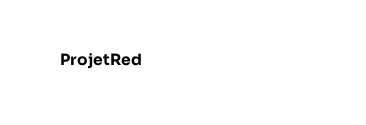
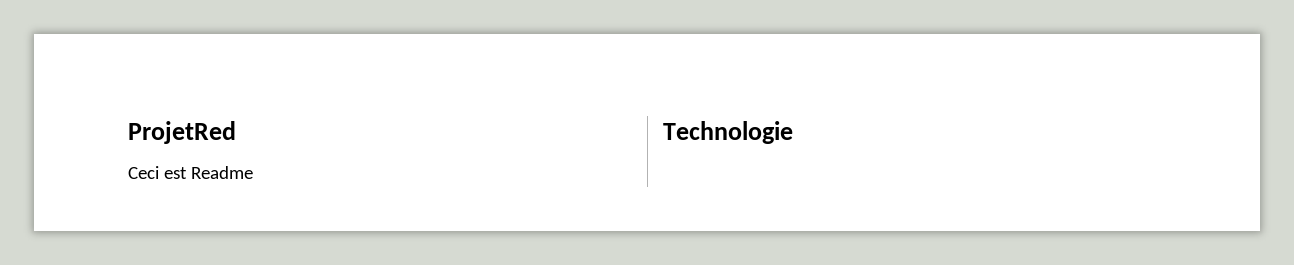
+ Ceci est Readme
+ Technologie

